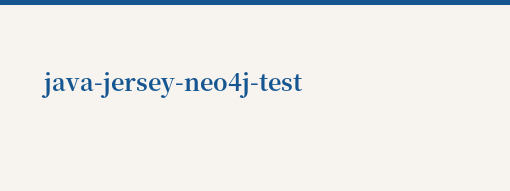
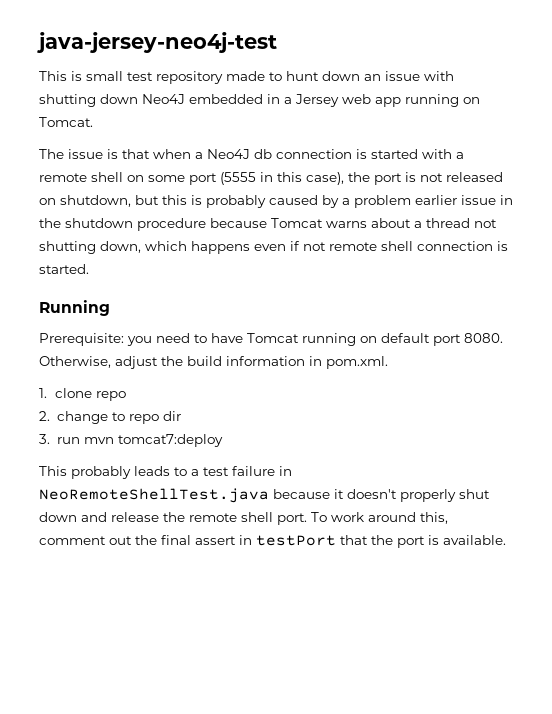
+ This is small test repository made to hunt down an issue with shutting down Neo4J embedded in a Jersey web app running on Tomcat.
+ The issue is that when a Neo4J db connection is started with a remote shell on some port (5555 in this case), the port is not released on shutdown, but this is probably caused by a problem earlier issue in the shutdown procedure because Tomcat warns about a thread not shutting down, which happens even if not remote shell connection is started.
+ Running
+ Prerequisite: you need to have Tomcat running on default port 8080. Otherwise, adjust the build information in pom.xml.
+ 1. clone repo
+ 2. change to repo dir
+ 3. run mvn tomcat7:deploy
+ This probably leads to a test failure in NeoRemoteShellTest.java because it doesn't properly shut down and release the remote shell port. To work around this, comment out the final assert in testPort that the port is available.

